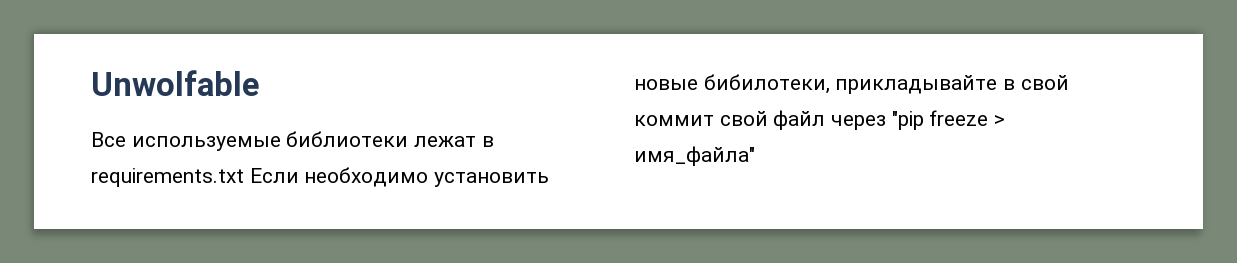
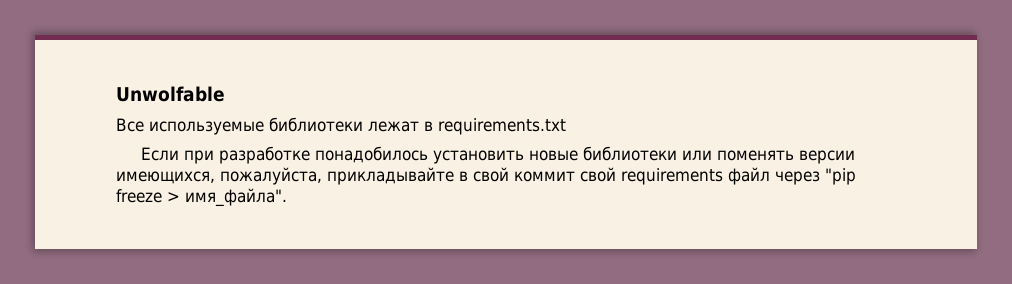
- Все используемые библиотеки лежат в requirements.txt Если необходимо установить новые бибилотеки, прикладывайте в свой коммит свой файл через "pip freeze > имя_файла"
+ Все используемые библиотеки лежат в requirements.txt
+ Если при разработке понадобилось установить новые библиотеки или поменять версии имеющихся, пожалуйста, прикладывайте в свой коммит свой requirements файл через "pip freeze > имя_файла".

